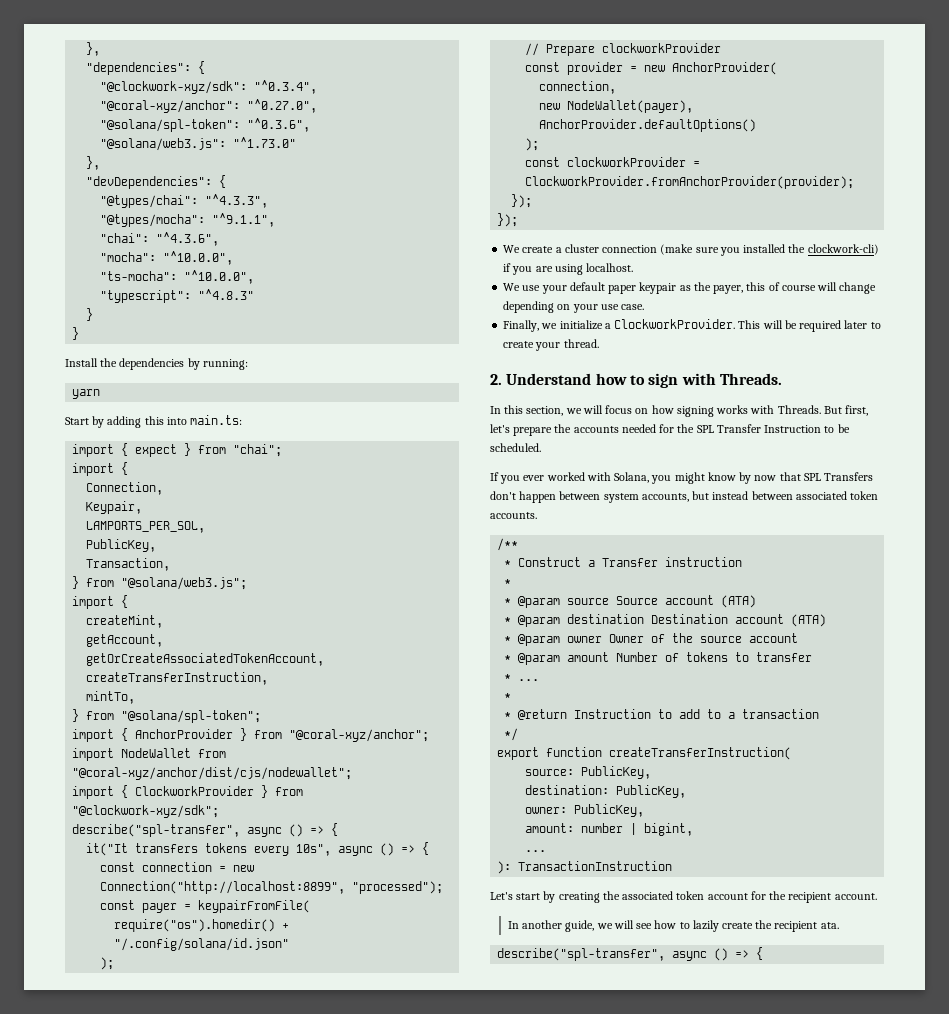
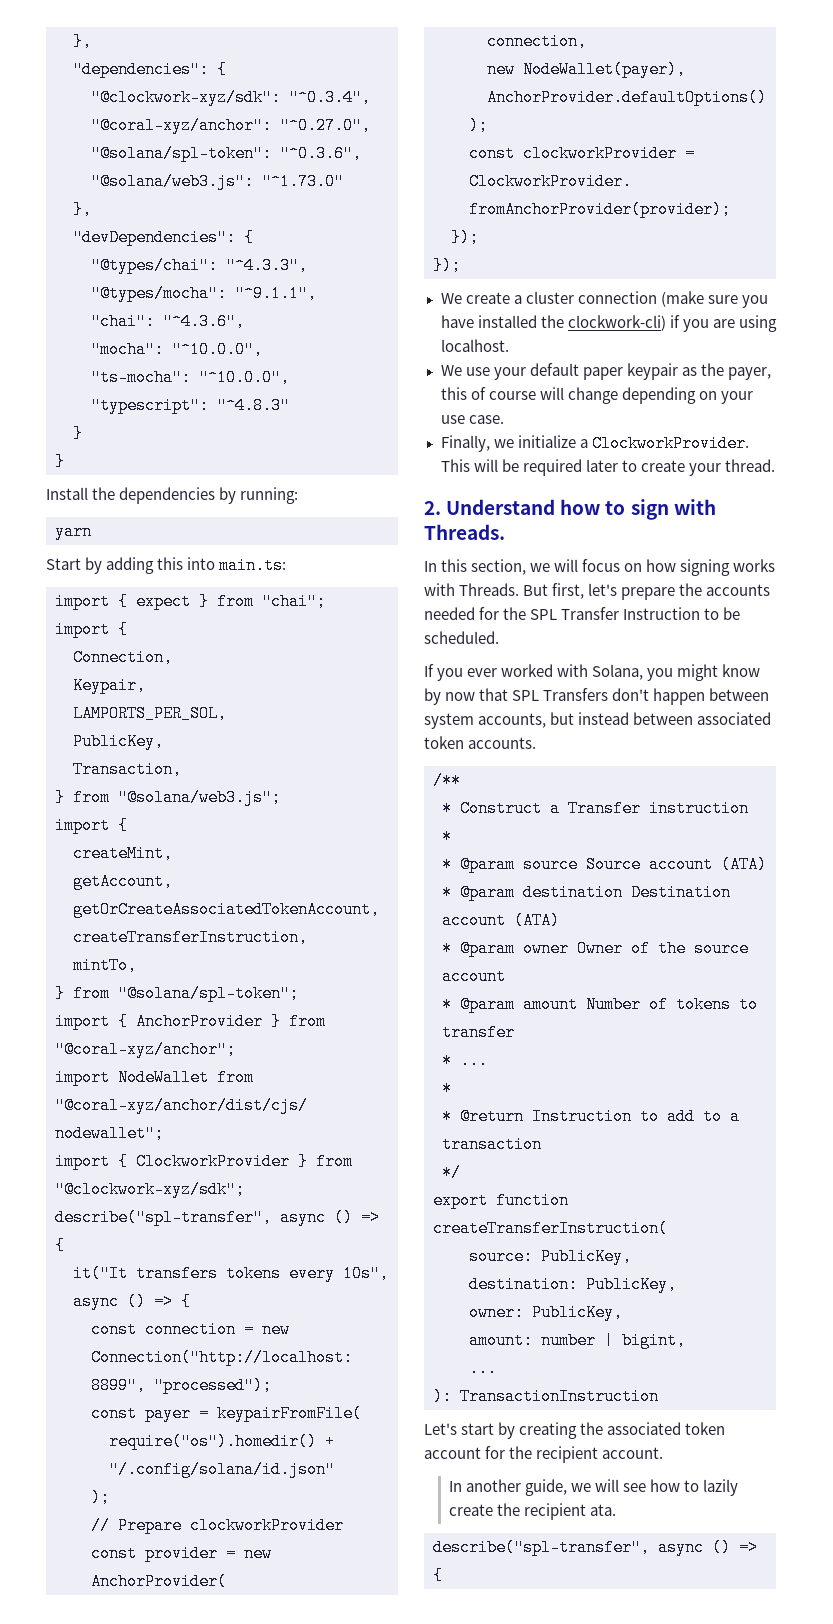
- We create a cluster connection (make sure you installed the clockwork-cli) if you are using localhost.
+ We create a cluster connection (make sure you have installed the clockwork-cli) if you are using localhost.

